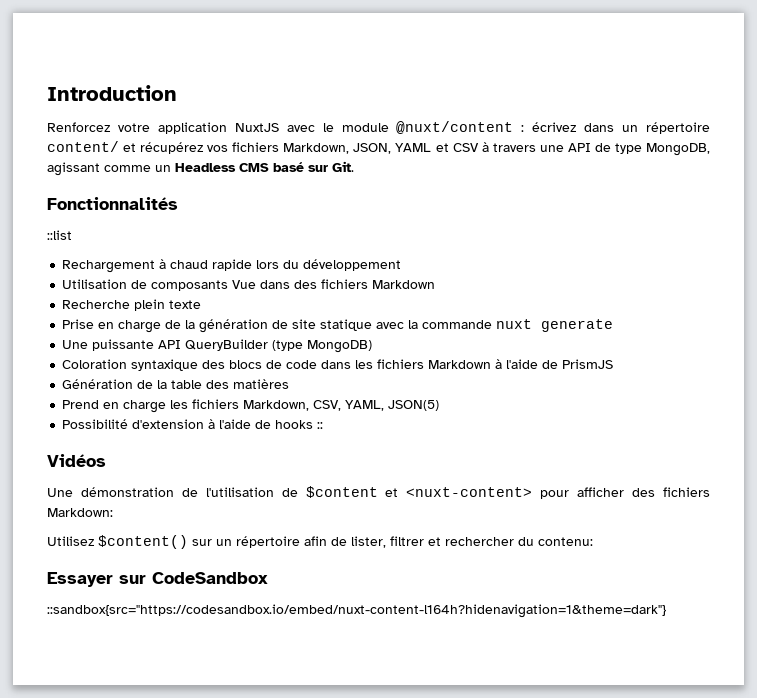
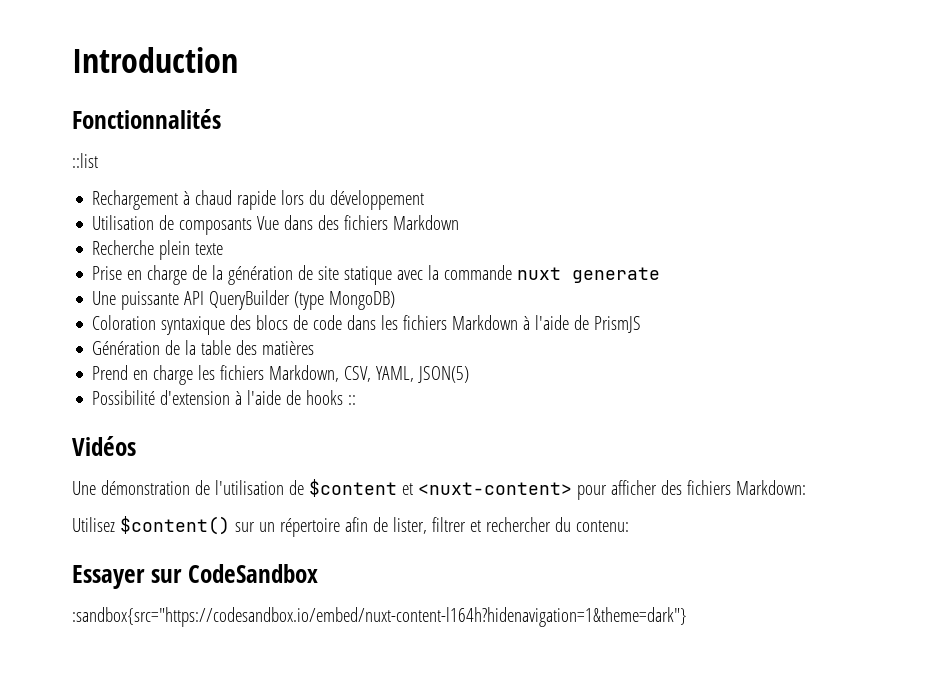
- Renforcez votre application NuxtJS avec le module @nuxt/content : écrivez dans un répertoire content/ et récupérez vos fichiers Markdown, JSON, YAML et CSV à travers une API de type MongoDB, agissant comme un Headless CMS basé sur Git.
- ::sandbox{src="https://codesandbox.io/embed/nuxt-content-l164h?hidenavigation=1&theme=dark"}
+ :sandbox{src="https://codesandbox.io/embed/nuxt-content-l164h?hidenavigation=1&theme=dark"}

